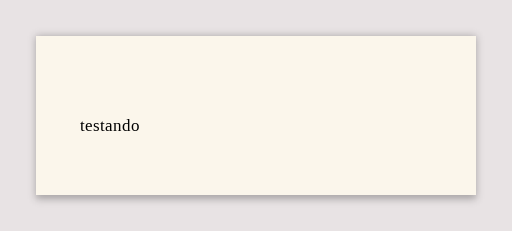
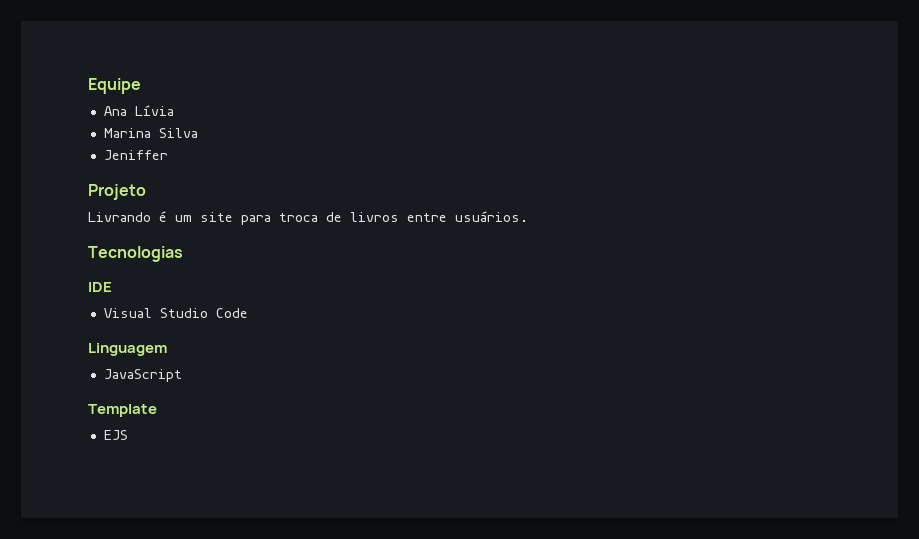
- testando
+ Equipe
+ Ana Lívia
+ Marina Silva
+ Jeniffer
+ Projeto
+ Livrando é um site para troca de livros entre usuários.
+ Tecnologias
+ IDE
+ Visual Studio Code
+ Linguagem
+ JavaScript
+ Template
+ EJS

